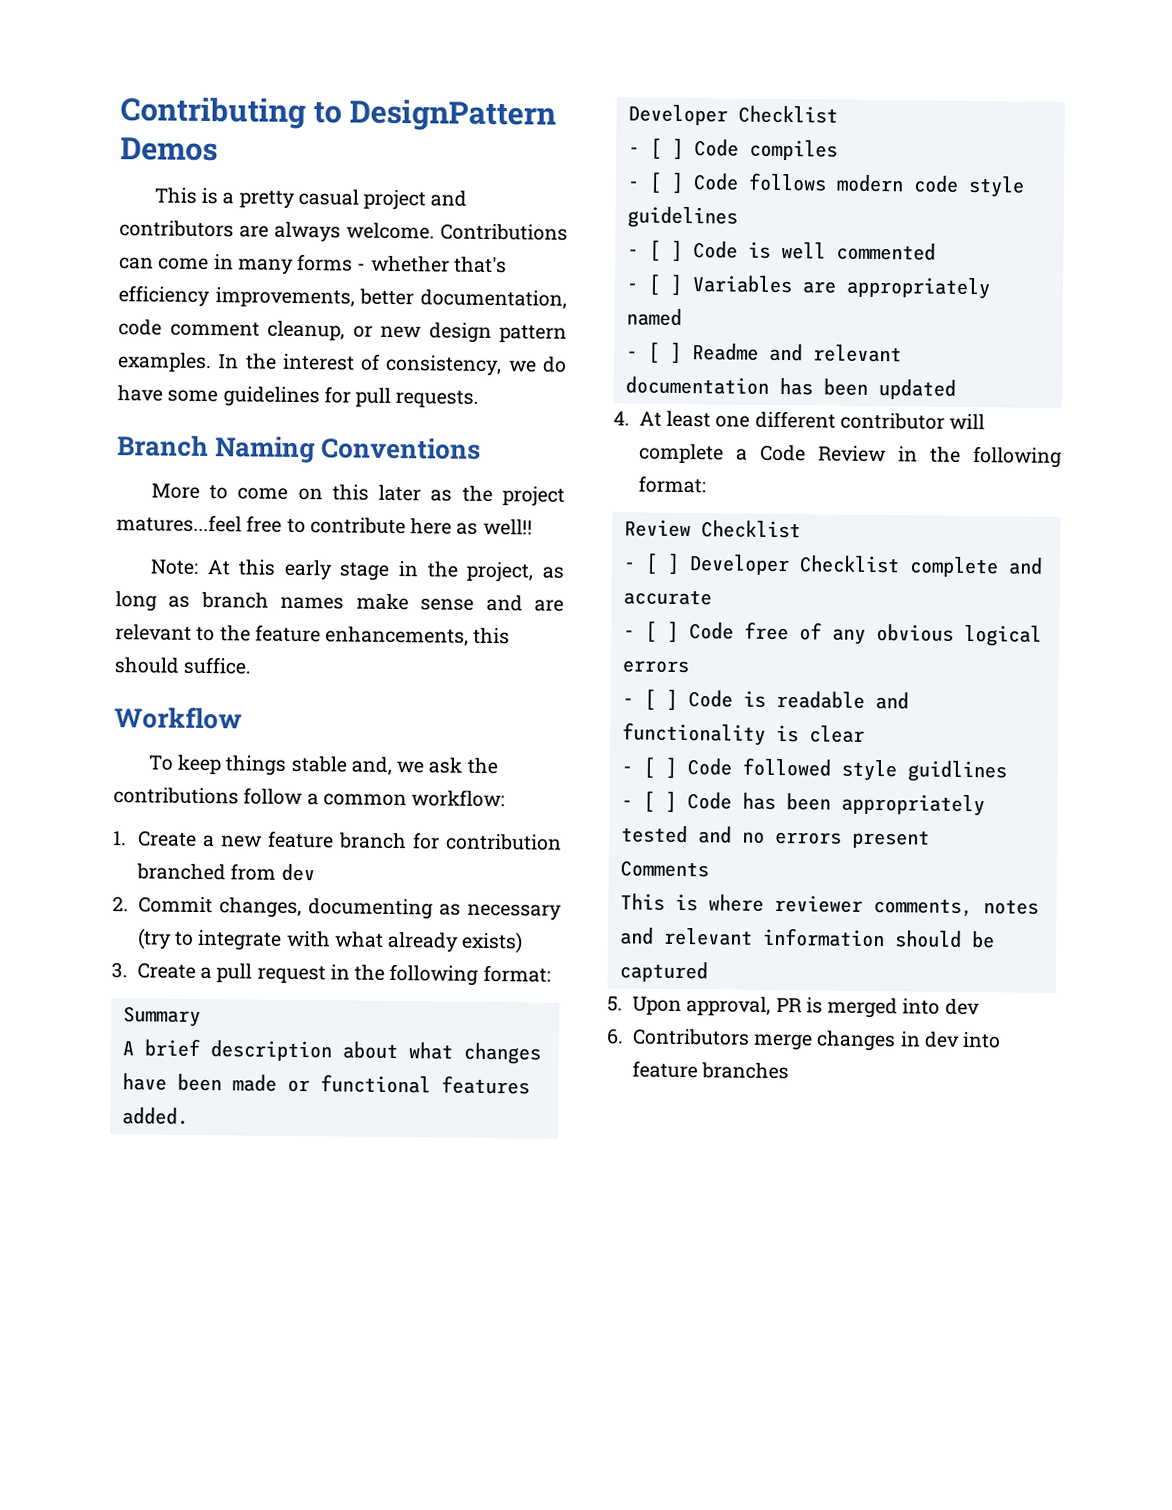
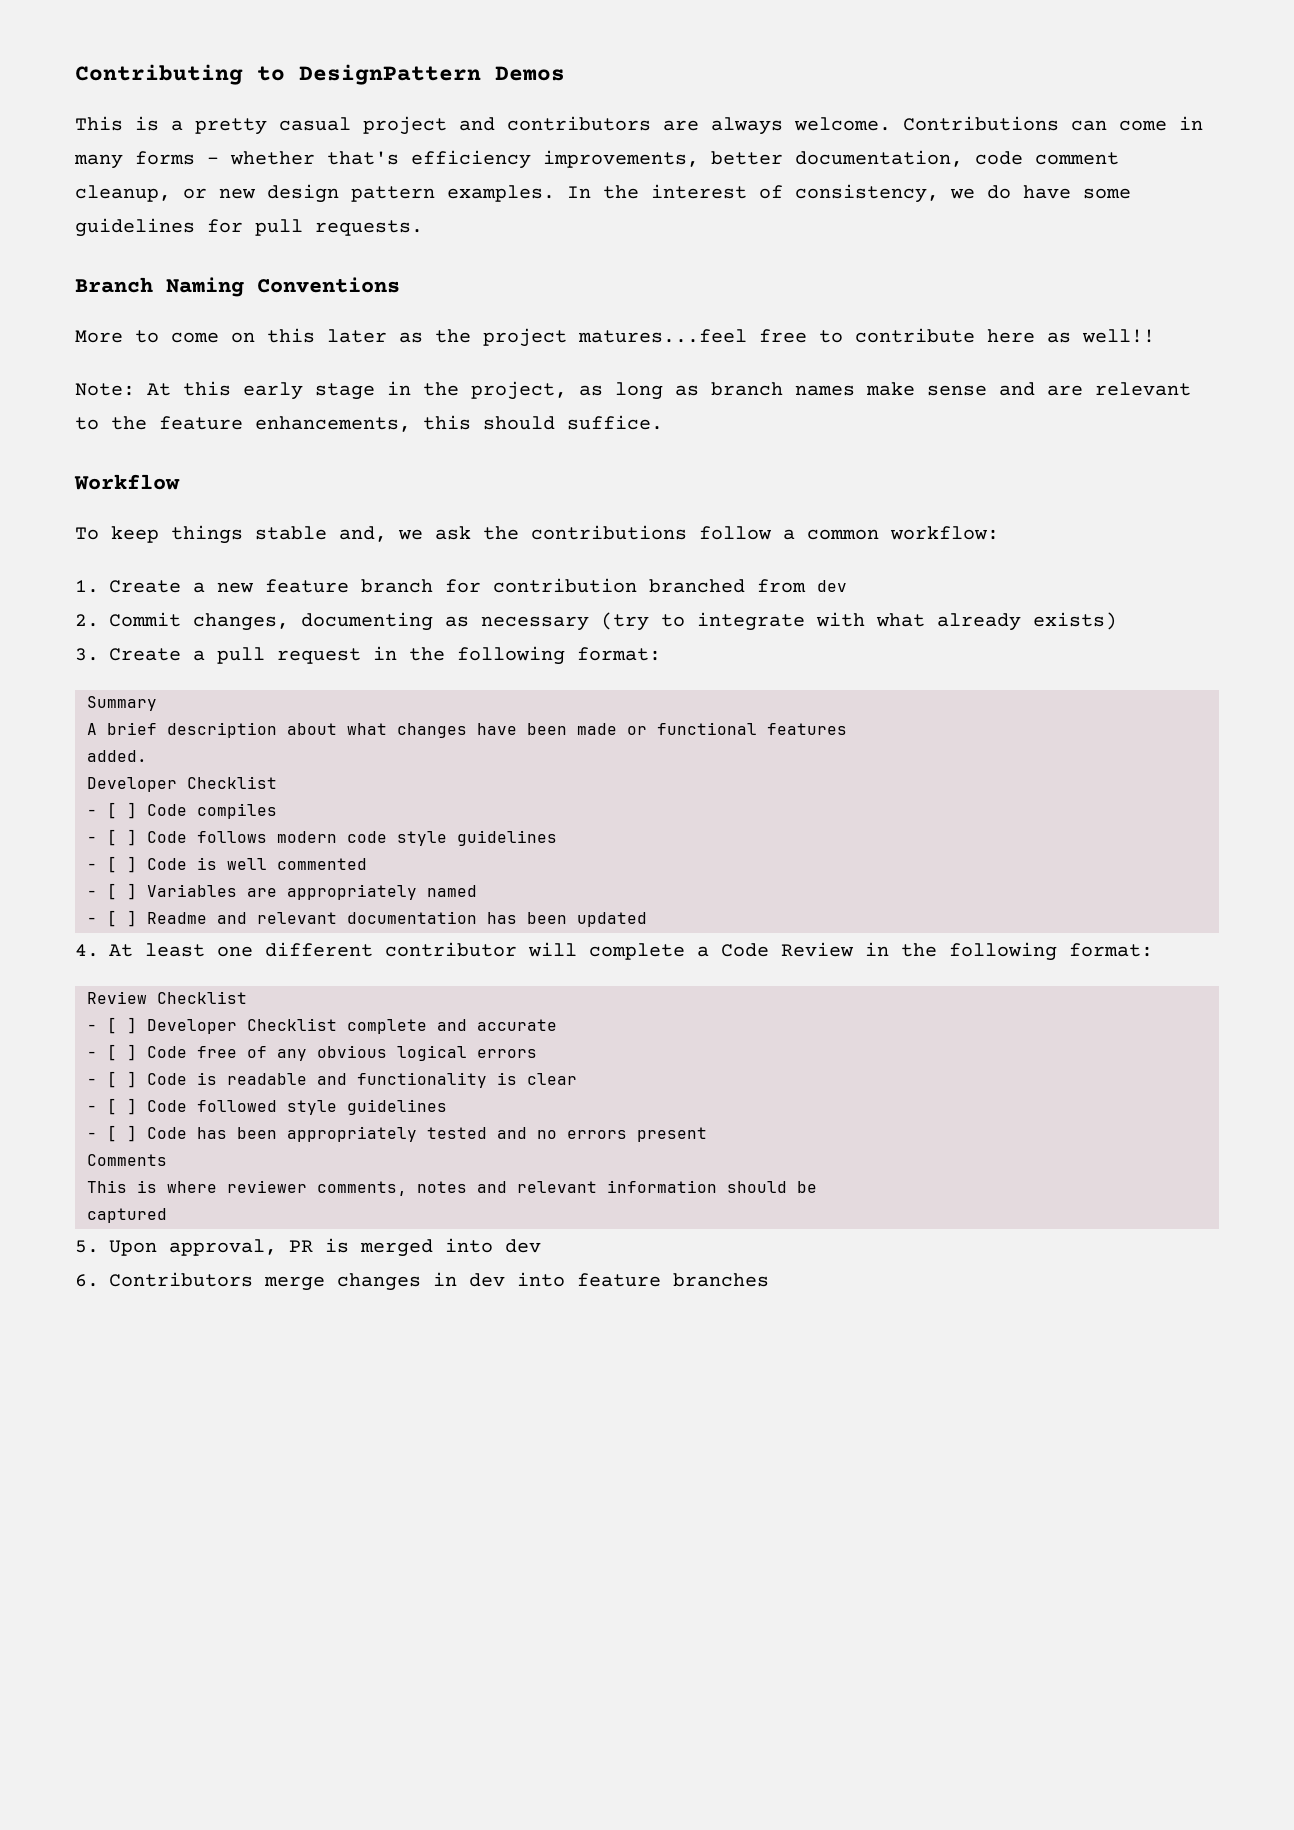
- - [ ] Code followed style guidlines
+ - [ ] Code followed style guidelines

